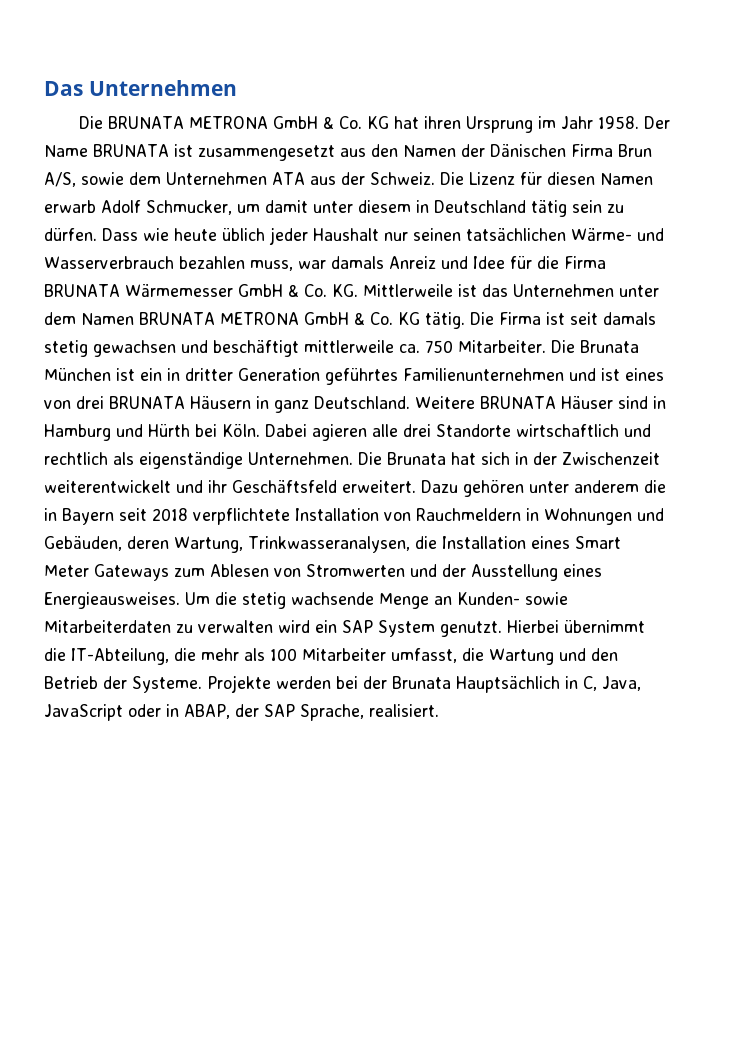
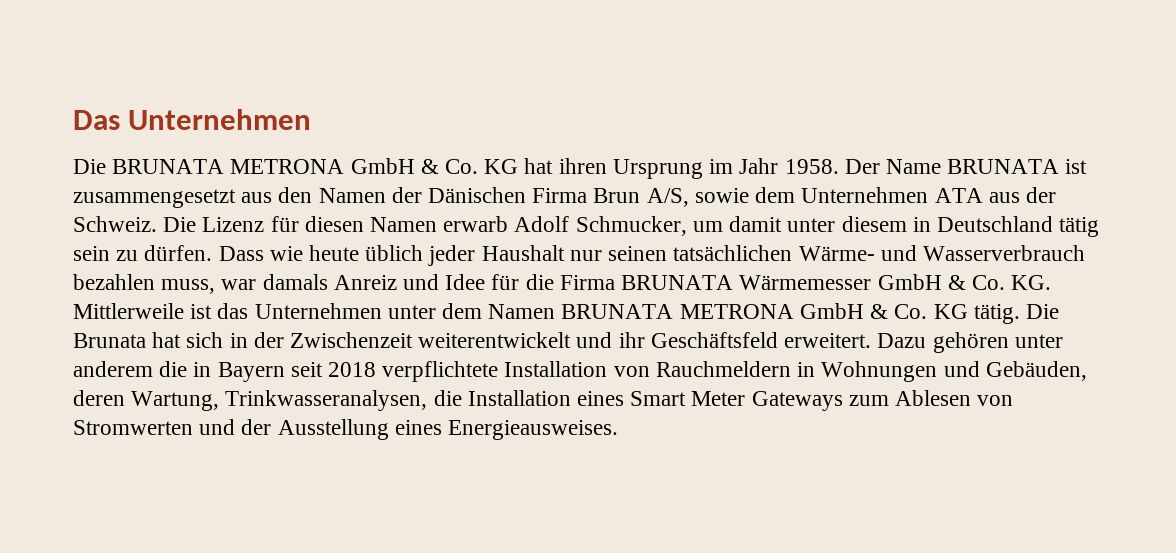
- Die Firma ist seit damals stetig gewachsen und beschäftigt mittlerweile ca. 750 Mitarbeiter. Die Brunata München ist ein in dritter Generation geführtes Familienunternehmen und ist eines von drei BRUNATA Häusern in ganz Deutschland. Weitere BRUNATA Häuser sind in Hamburg und Hürth bei Köln. Dabei agieren alle drei Standorte wirtschaftlich und rechtlich als eigenständige Unternehmen. Die Brunata hat sich in der Zwischenzeit weiterentwickelt und ihr Geschäftsfeld erweitert.
+ Die Brunata hat sich in der Zwischenzeit weiterentwickelt und ihr Geschäftsfeld erweitert.
- Um die stetig wachsende Menge an Kunden- sowie Mitarbeiterdaten zu verwalten wird ein SAP System genutzt. Hierbei übernimmt die IT-Abteilung, die mehr als 100 Mitarbeiter umfasst, die Wartung und den Betrieb der Systeme. Projekte werden bei der Brunata Hauptsächlich in C, Java, JavaScript oder in ABAP, der SAP Sprache, realisiert.

